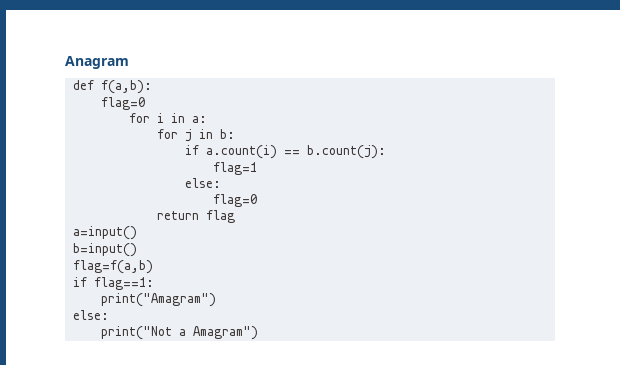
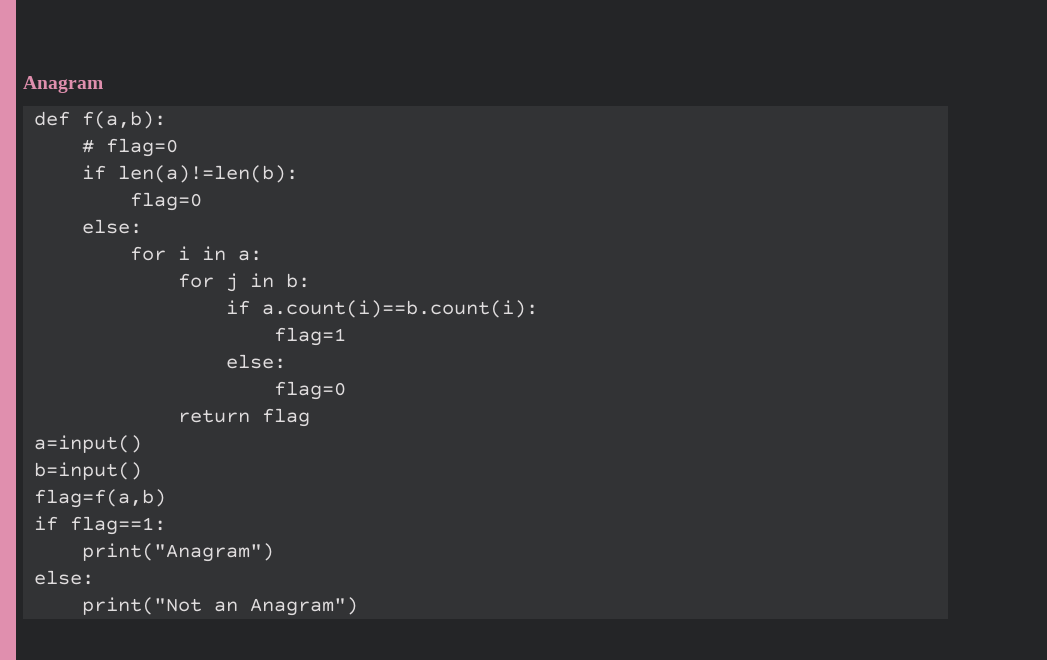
  def f(a,b):
+ # flag=0
+ if len(a)!=len(b):
  flag=0
+ else:
- if a.count(i) == b.count(j):
+ if a.count(i)==b.count(i):
- print("Amagram")
+ print("Anagram")
- print("Not a Amagram")
+ print("Not an Anagram")

